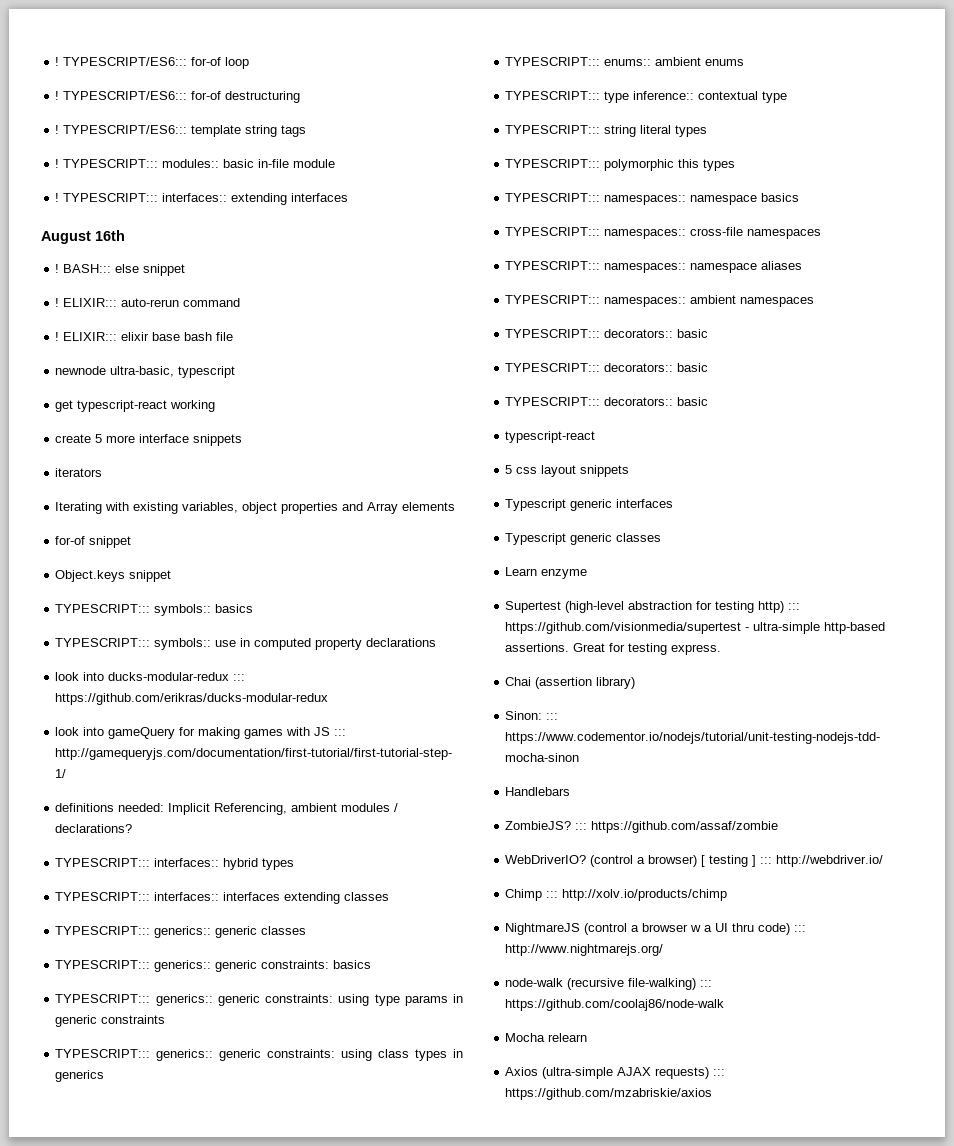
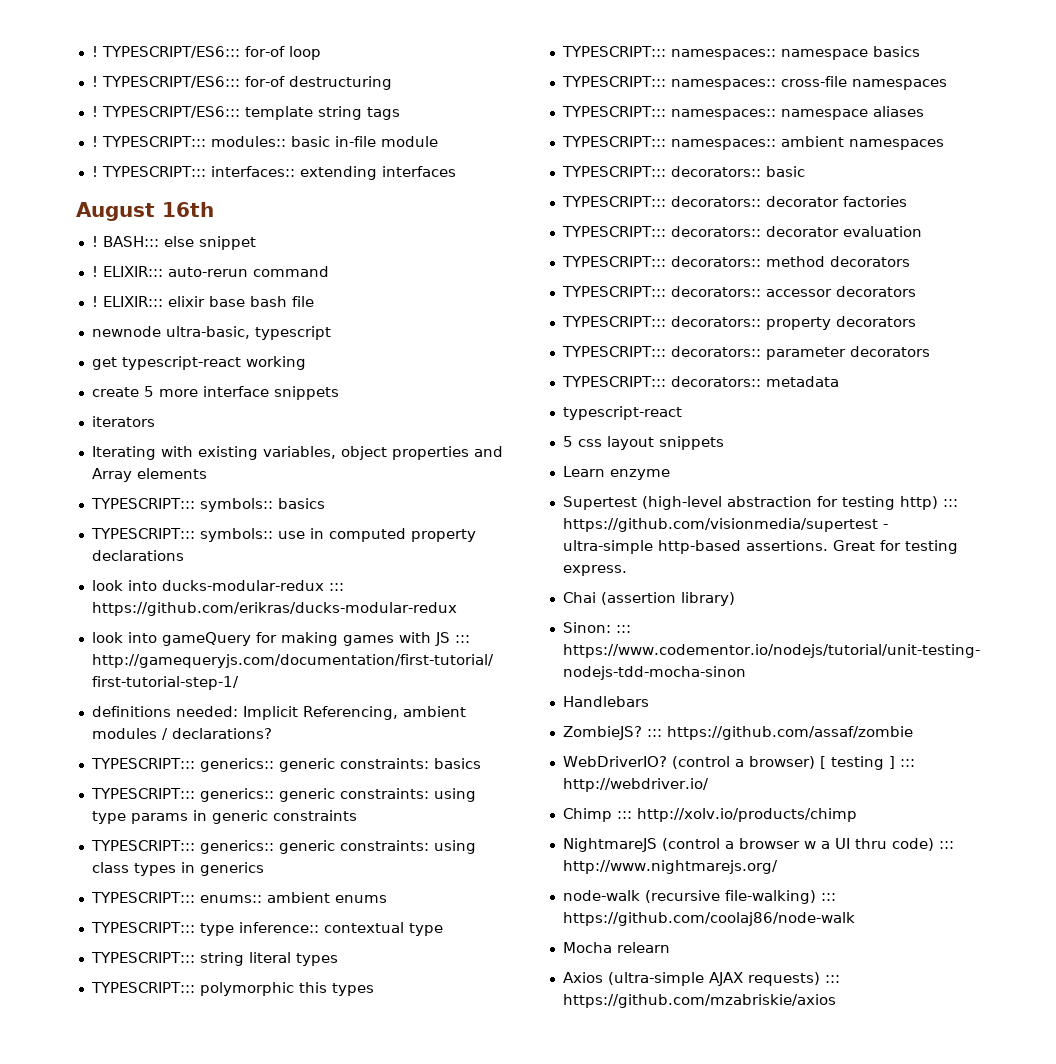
- for-of snippet
- Object.keys snippet
- TYPESCRIPT::: interfaces:: hybrid types
- TYPESCRIPT::: interfaces:: interfaces extending classes
- TYPESCRIPT::: generics:: generic classes
  TYPESCRIPT::: namespaces:: ambient namespaces
  TYPESCRIPT::: decorators:: basic
- TYPESCRIPT::: decorators:: basic
- TYPESCRIPT::: decorators:: basic
+ TYPESCRIPT::: decorators:: decorator factories
+ TYPESCRIPT::: decorators:: decorator evaluation
+ TYPESCRIPT::: decorators:: method decorators
+ TYPESCRIPT::: decorators:: accessor decorators
+ TYPESCRIPT::: decorators:: property decorators
+ TYPESCRIPT::: decorators:: parameter decorators
+ TYPESCRIPT::: decorators:: metadata
- Typescript generic interfaces
- Typescript generic classes

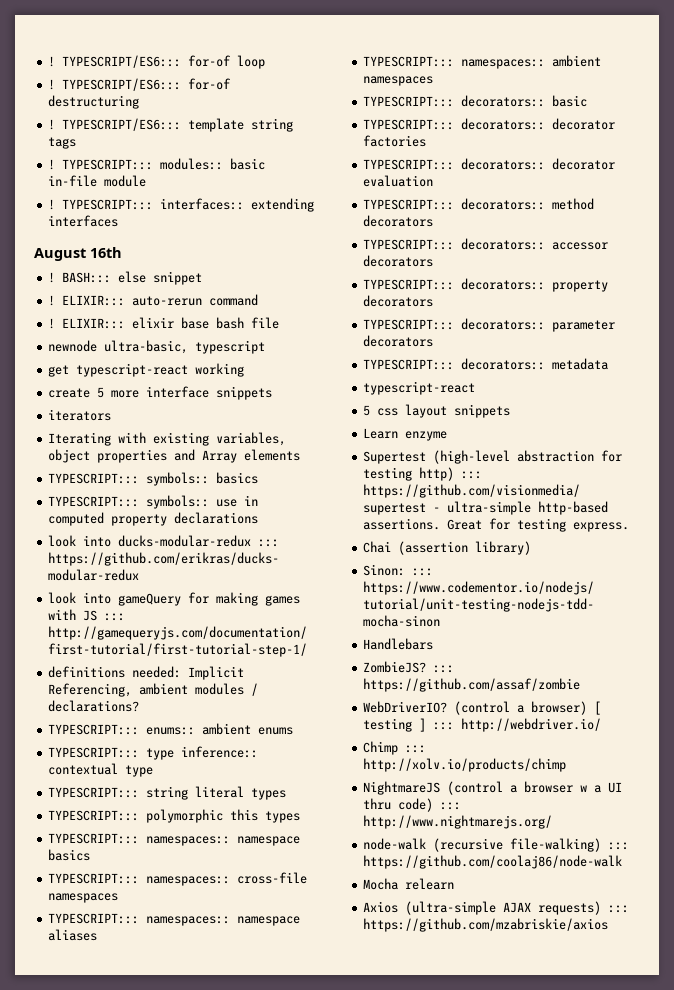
- TYPESCRIPT::: generics:: generic constraints: basics
- TYPESCRIPT::: generics:: generic constraints: using type params in generic constraints
- TYPESCRIPT::: generics:: generic constraints: using class types in generics

